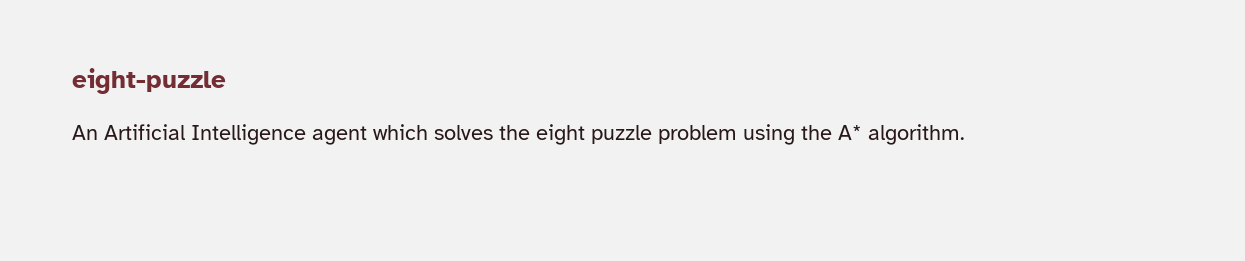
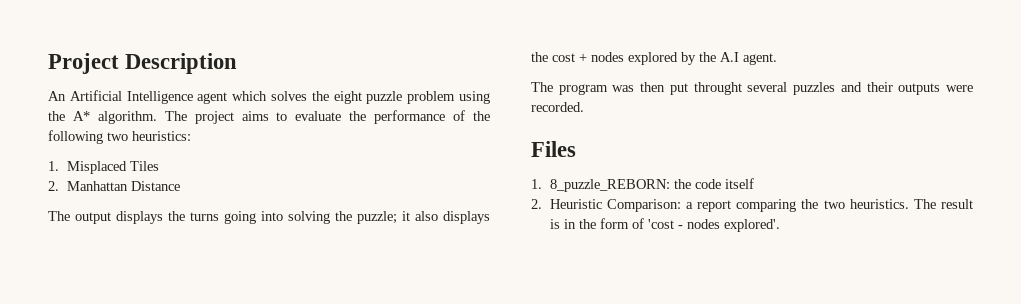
- eight-puzzle
+ Project Description
+ The project aims to evaluate the performance of the following two heuristics:
+ 1. Misplaced Tiles
+ 2. Manhattan Distance
+ The output displays the turns going into solving the puzzle; it also displays the cost + nodes explored by the A.I agent.
+ The program was then put throught several puzzles and their outputs were recorded.
+ Files
+ 1. 8_puzzle_REBORN: the code itself
+ 2. Heuristic Comparison: a report comparing the two heuristics. The result is in the form of 'cost - nodes explored'.

